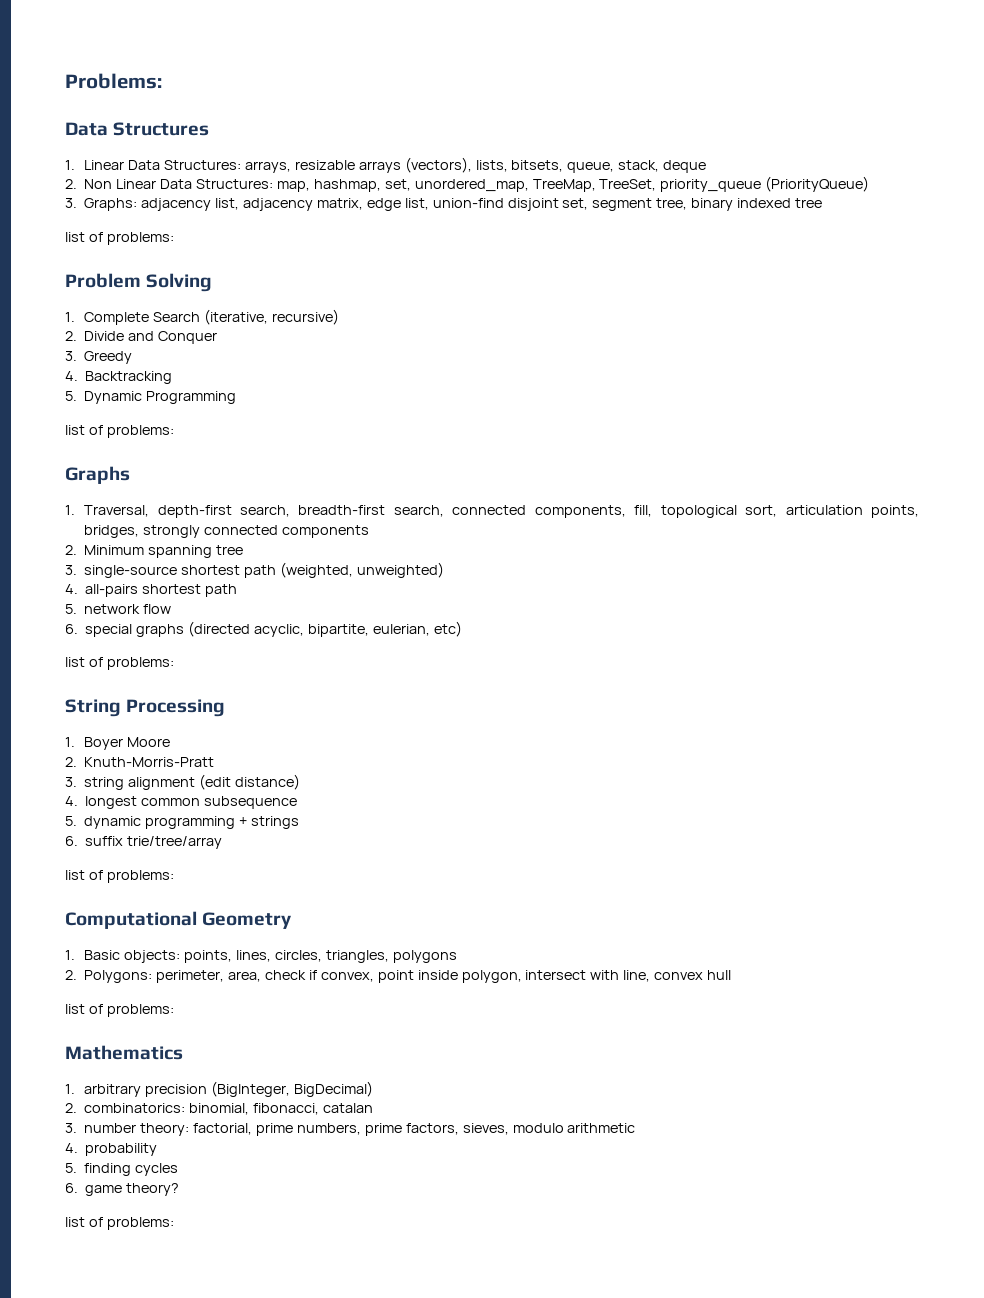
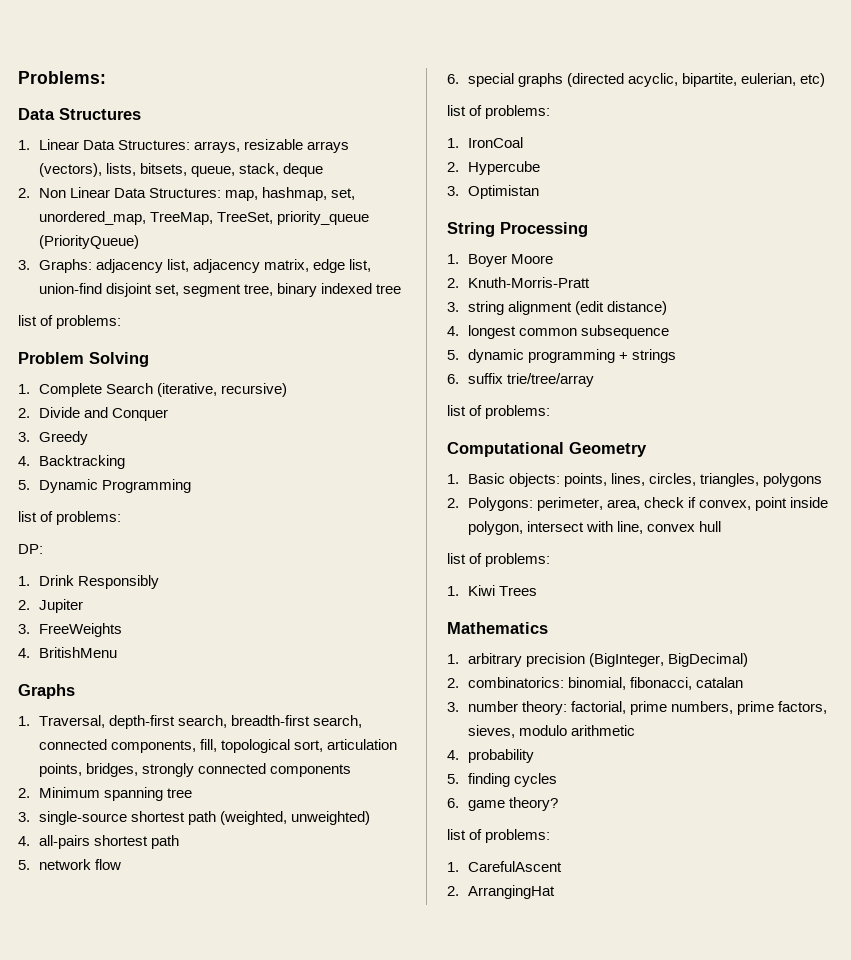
+ DP:
+ 1. Drink Responsibly
+ 2. Jupiter
+ 3. FreeWeights
+ 4. BritishMenu
+ 1. IronCoal
+ 2. Hypercube
+ 3. Optimistan
+ 1. Kiwi Trees
+ 1. CarefulAscent
+ 2. ArrangingHat

